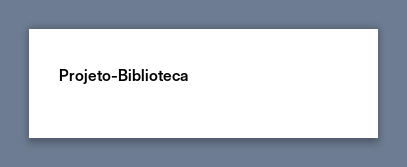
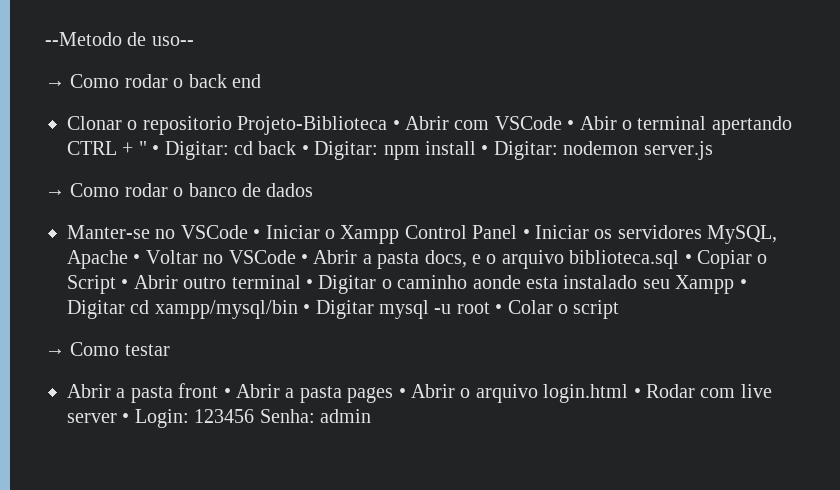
- Projeto-Biblioteca
+ --Metodo de uso--
+ → Como rodar o back end
+ Clonar o repositorio Projeto-Biblioteca • Abrir com VSCode • Abir o terminal apertando CTRL + " • Digitar: cd back • Digitar: npm install • Digitar: nodemon server.js
+ → Como rodar o banco de dados
+ Manter-se no VSCode • Iniciar o Xampp Control Panel • Iniciar os servidores MySQL, Apache • Voltar no VSCode • Abrir a pasta docs, e o arquivo biblioteca.sql • Copiar o Script • Abrir outro terminal • Digitar o caminho aonde esta instalado seu Xampp • Digitar cd xampp/mysql/bin • Digitar mysql -u root • Colar o script
+ → Como testar
+ Abrir a pasta front • Abrir a pasta pages • Abrir o arquivo login.html • Rodar com live server • Login: 123456 Senha: admin

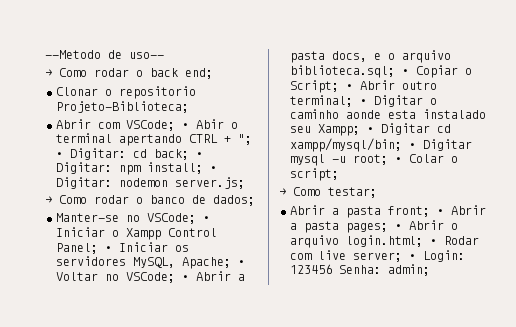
- → Como rodar o back end
+ → Como rodar o back end;
- Clonar o repositorio Projeto-Biblioteca • Abrir com VSCode • Abir o terminal apertando CTRL + " • Digitar: cd back • Digitar: npm install • Digitar: nodemon server.js
+ Clonar o repositorio Projeto-Biblioteca;
+ Abrir com VSCode; • Abir o terminal apertando CTRL + "; • Digitar: cd back; • Digitar: npm install; • Digitar: nodemon server.js;
- → Como rodar o banco de dados
+ → Como rodar o banco de dados;
- Manter-se no VSCode • Iniciar o Xampp Control Panel • Iniciar os servidores MySQL, Apache • Voltar no VSCode • Abrir a pasta docs, e o arquivo biblioteca.sql • Copiar o Script • Abrir outro terminal • Digitar o caminho aonde esta instalado seu Xampp • Digitar cd xampp/mysql/bin • Digitar mysql -u root • Colar o script
- → Como testar
- Abrir a pasta front • Abrir a pasta pages • Abrir o arquivo login.html • Rodar com live server • Login: 123456 Senha: admin
+ Manter-se no VSCode; • Iniciar o Xampp Control Panel; • Iniciar os servidores MySQL, Apache; • Voltar no VSCode; • Abrir a pasta docs, e o arquivo biblioteca.sql; • Copiar o Script; • Abrir outro terminal; • Digitar o caminho aonde esta instalado seu Xampp; • Digitar cd xampp/mysql/bin; • Digitar mysql -u root; • Colar o script;
+ → Como testar;
+ Abrir a pasta front; • Abrir a pasta pages; • Abrir o arquivo login.html; • Rodar com live server; • Login: 123456 Senha: admin;

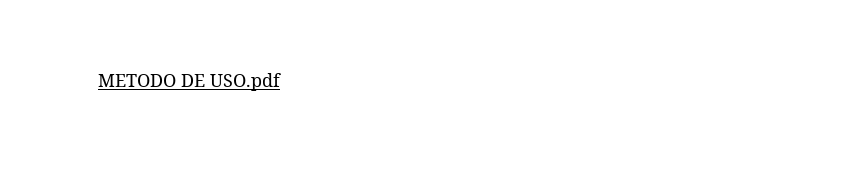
- --Metodo de uso--
- → Como rodar o back end;
- Clonar o repositorio Projeto-Biblioteca;
- Abrir com VSCode; • Abir o terminal apertando CTRL + "; • Digitar: cd back; • Digitar: npm install; • Digitar: nodemon server.js;
- → Como rodar o banco de dados;
- Manter-se no VSCode; • Iniciar o Xampp Control Panel; • Iniciar os servidores MySQL, Apache; • Voltar no VSCode; • Abrir a pasta docs, e o arquivo biblioteca.sql; • Copiar o Script; • Abrir outro terminal; • Digitar o caminho aonde esta instalado seu Xampp; • Digitar cd xampp/mysql/bin; • Digitar mysql -u root; • Colar o script;
- → Como testar;
- Abrir a pasta front; • Abrir a pasta pages; • Abrir o arquivo login.html; • Rodar com live server; • Login: 123456 Senha: admin;
+ METODO DE USO.pdf

